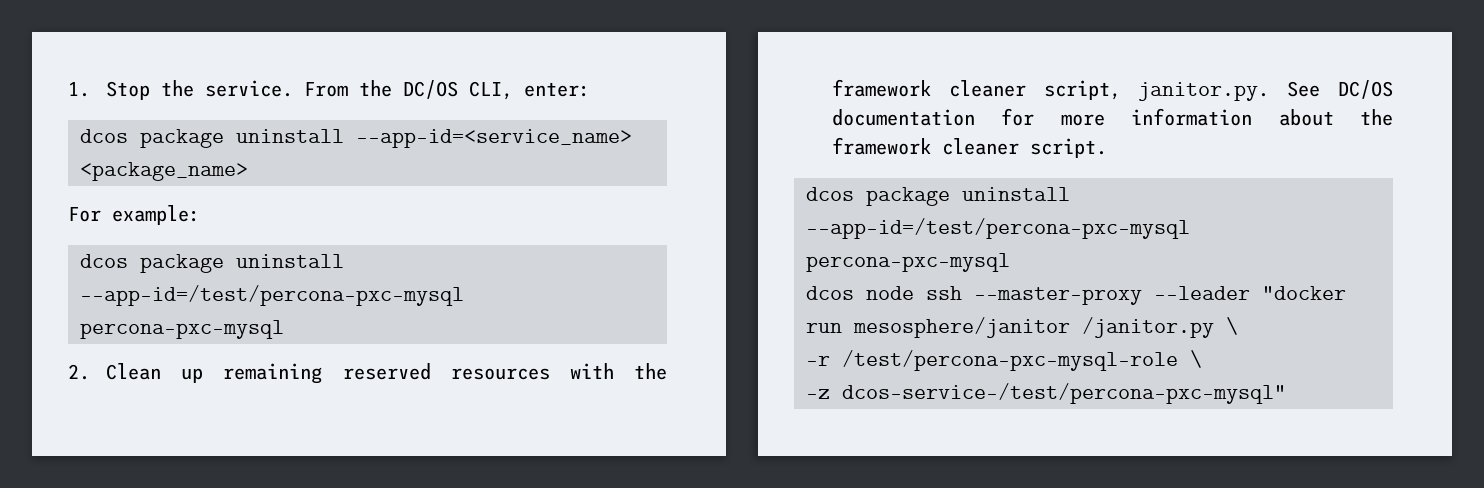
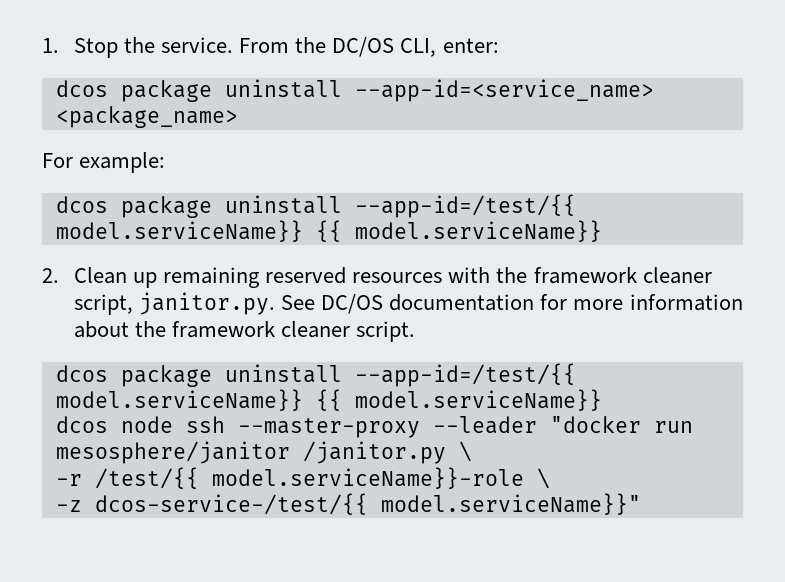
  For example:
- dcos package uninstall --app-id=/test/percona-pxc-mysql percona-pxc-mysql
+ dcos package uninstall --app-id=/test/{{ model.serviceName}} {{ model.serviceName}}
  2. Clean up remaining reserved resources with the framework cleaner script, janitor.py. See DC/OS documentation for more information about the framework cleaner script.
- dcos package uninstall --app-id=/test/percona-pxc-mysql percona-pxc-mysql
+ dcos package uninstall --app-id=/test/{{ model.serviceName}} {{ model.serviceName}}
- -r /test/percona-pxc-mysql-role \
+ -r /test/{{ model.serviceName}}-role \
- -z dcos-service-/test/percona-pxc-mysql"
+ -z dcos-service-/test/{{ model.serviceName}}"

